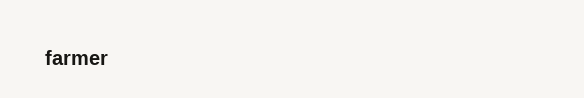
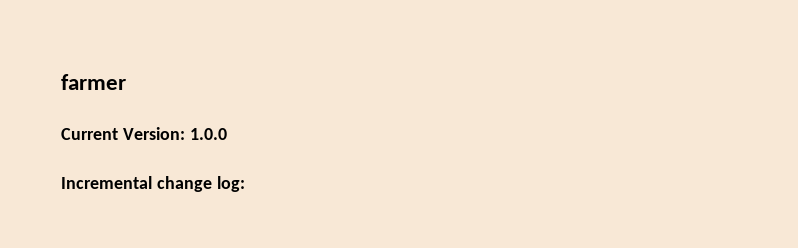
+ Current Version: 1.0.0
+ Incremental change log:

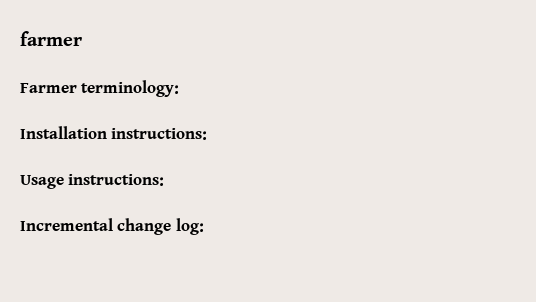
- Current Version: 1.0.0
+ Farmer terminology:
+ Installation instructions:
+ Usage instructions:

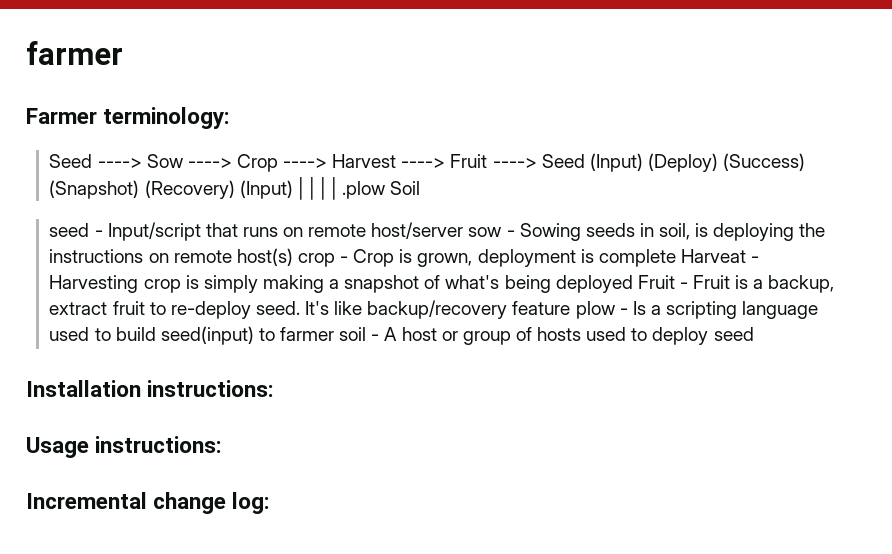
+ Seed ----> Sow ----> Crop ----> Harvest ----> Fruit ----> Seed (Input) (Deploy) (Success) (Snapshot) (Recovery) (Input) | | | | .plow Soil
+ seed - Input/script that runs on remote host/server sow - Sowing seeds in soil, is deploying the instructions on remote host(s) crop - Crop is grown, deployment is complete Harveat - Harvesting crop is simply making a snapshot of what's being deployed Fruit - Fruit is a backup, extract fruit to re-deploy seed. It's like backup/recovery feature plow - Is a scripting language used to build seed(input) to farmer soil - A host or group of hosts used to deploy seed

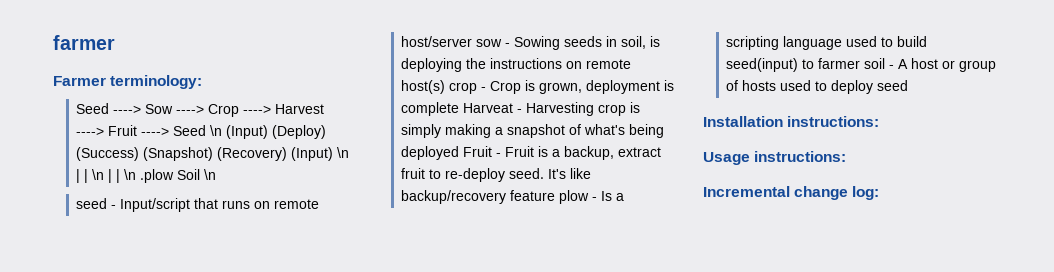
- Seed ----> Sow ----> Crop ----> Harvest ----> Fruit ----> Seed (Input) (Deploy) (Success) (Snapshot) (Recovery) (Input) | | | | .plow Soil
+ Seed ----> Sow ----> Crop ----> Harvest ----> Fruit ----> Seed \n (Input) (Deploy) (Success) (Snapshot) (Recovery) (Input) \n | | \n | | \n .plow Soil \n

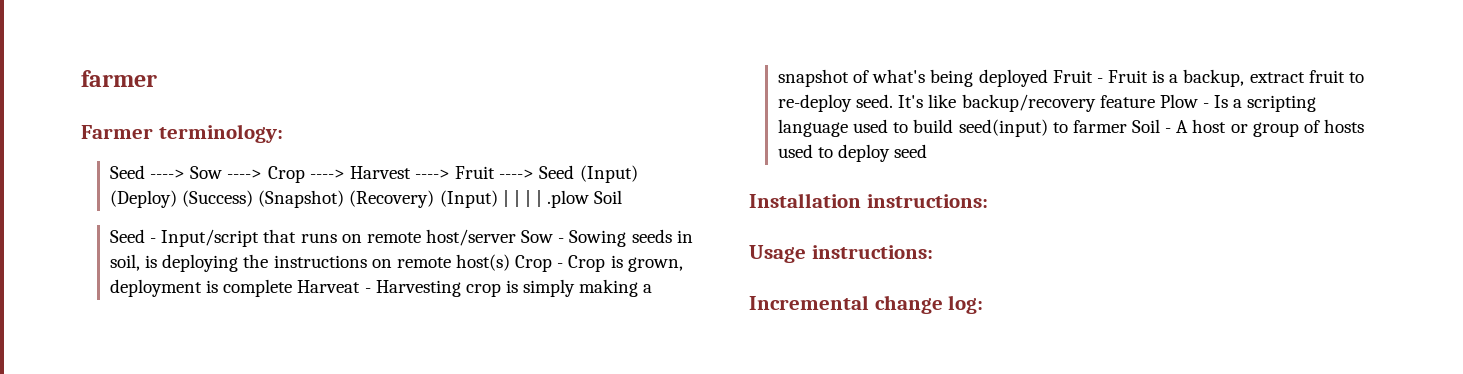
- Seed ----> Sow ----> Crop ----> Harvest ----> Fruit ----> Seed \n (Input) (Deploy) (Success) (Snapshot) (Recovery) (Input) \n | | \n | | \n .plow Soil \n
- seed - Input/script that runs on remote host/server sow - Sowing seeds in soil, is deploying the instructions on remote host(s) crop - Crop is grown, deployment is complete Harveat - Harvesting crop is simply making a snapshot of what's being deployed Fruit - Fruit is a backup, extract fruit to re-deploy seed.
+ Seed ----> Sow ----> Crop ----> Harvest ----> Fruit ----> Seed (Input) (Deploy) (Success) (Snapshot) (Recovery) (Input) | | | | .plow Soil
+ Seed - Input/script that runs on remote host/server Sow - Sowing seeds in soil, is deploying the instructions on remote host(s) Crop - Crop is grown, deployment is complete Harveat - Harvesting crop is simply making a snapshot of what's being deployed Fruit - Fruit is a backup, extract fruit to re-deploy seed.
- It's like backup/recovery feature plow - Is a scripting language used to build seed(input) to farmer soil - A host or group of hosts used to deploy seed
+ It's like backup/recovery feature Plow - Is a scripting language used to build seed(input) to farmer Soil - A host or group of hosts used to deploy seed

